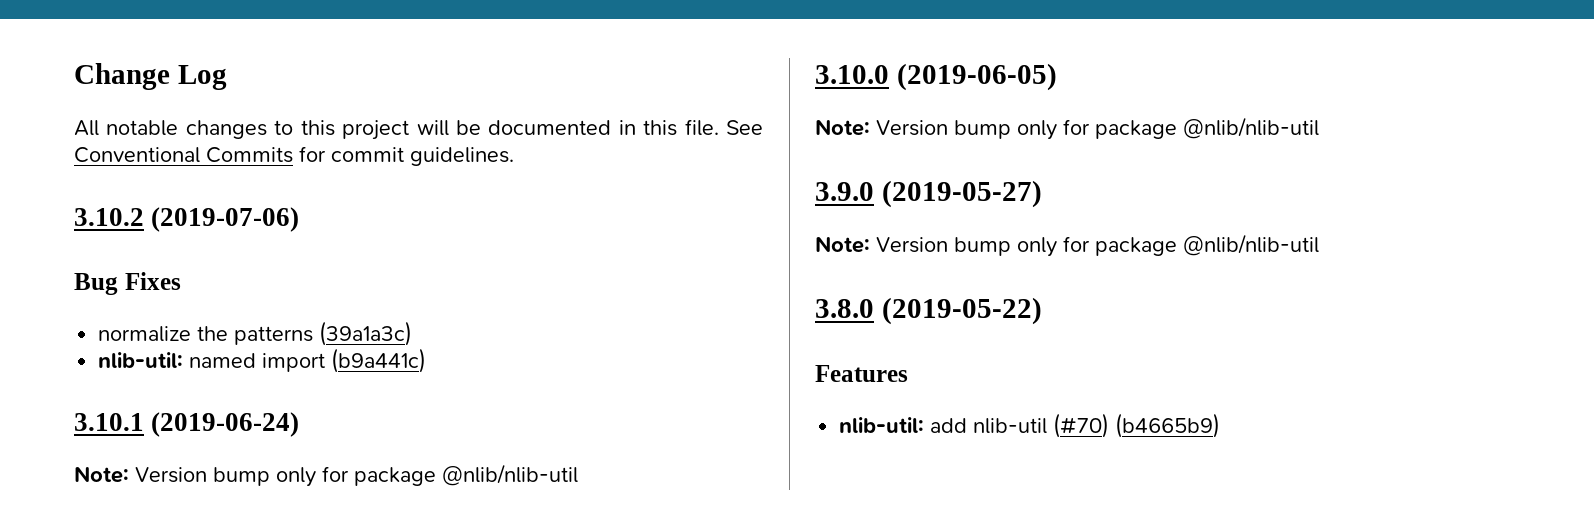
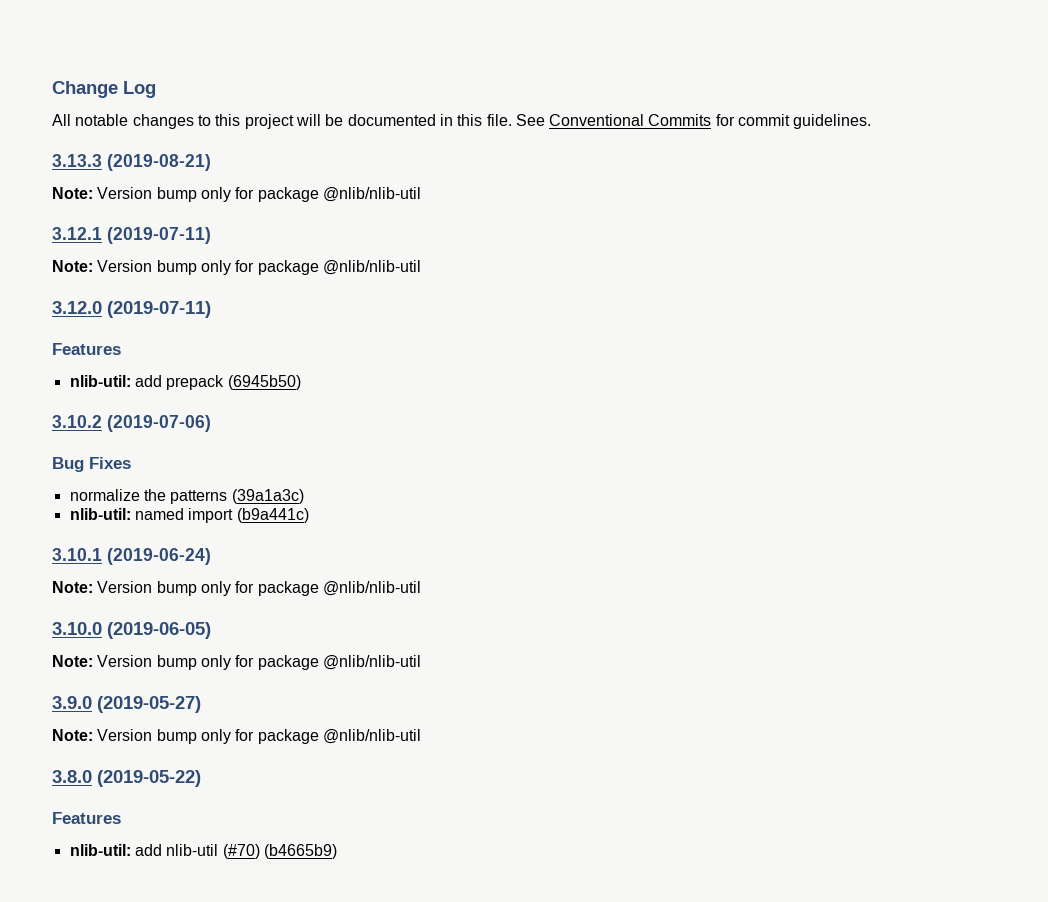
+ 3.13.3 (2019-08-21)
+ Note: Version bump only for package @nlib/nlib-util
+ 3.12.1 (2019-07-11)
+ Note: Version bump only for package @nlib/nlib-util
+ 3.12.0 (2019-07-11)
+ Features
+ nlib-util: add prepack (6945b50)

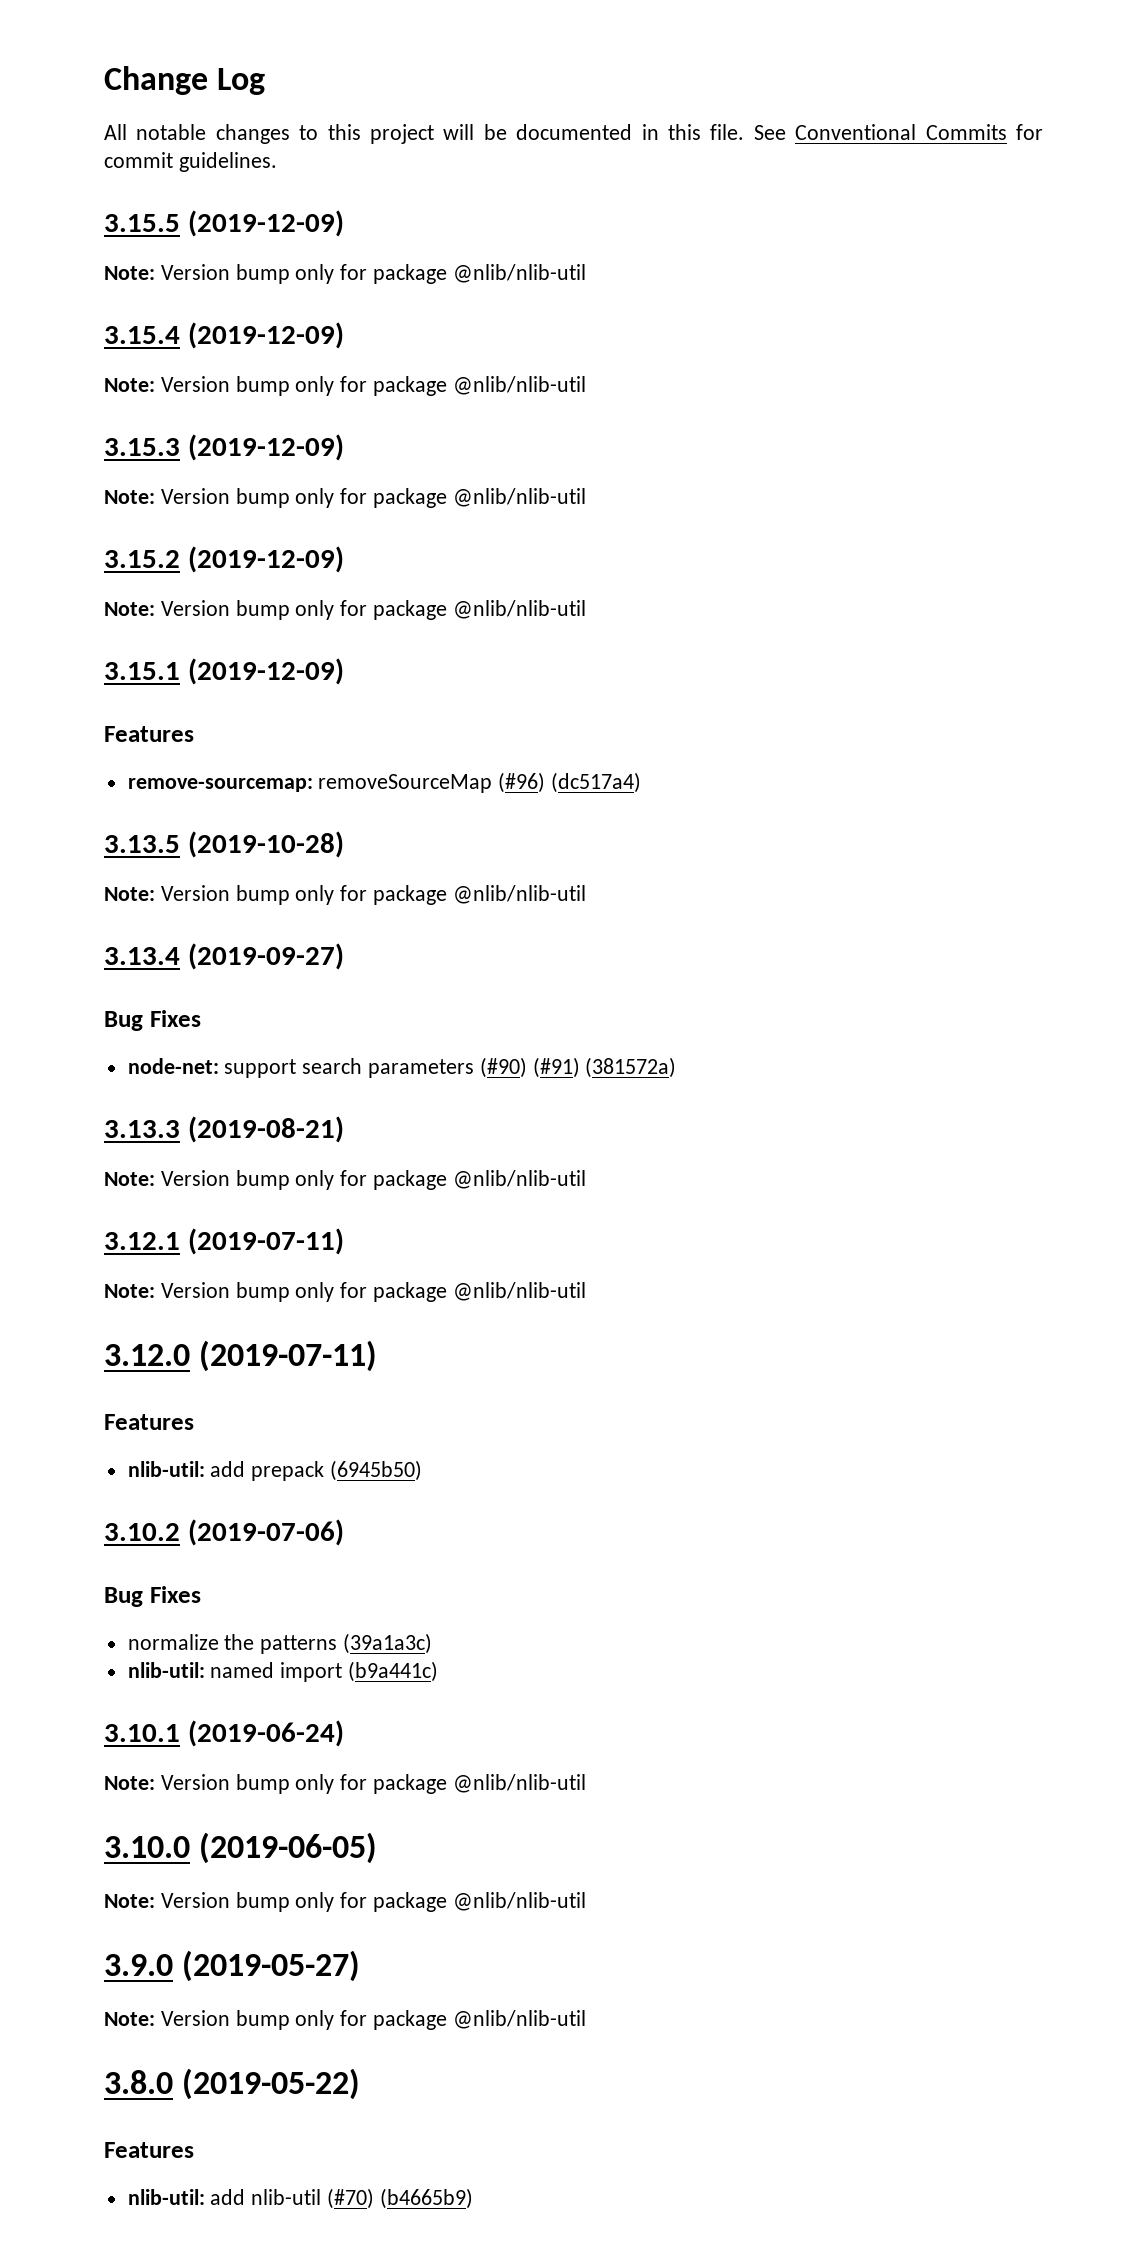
+ 3.15.5 (2019-12-09)
+ Note: Version bump only for package @nlib/nlib-util
+ 3.15.4 (2019-12-09)
+ Note: Version bump only for package @nlib/nlib-util
+ 3.15.3 (2019-12-09)
+ Note: Version bump only for package @nlib/nlib-util
+ 3.15.2 (2019-12-09)
+ Note: Version bump only for package @nlib/nlib-util
+ 3.15.1 (2019-12-09)
+ Features
+ remove-sourcemap: removeSourceMap (#96) (dc517a4)
+ 3.13.5 (2019-10-28)
+ Note: Version bump only for package @nlib/nlib-util
+ 3.13.4 (2019-09-27)
+ Bug Fixes
+ node-net: support search parameters (#90) (#91) (381572a)

